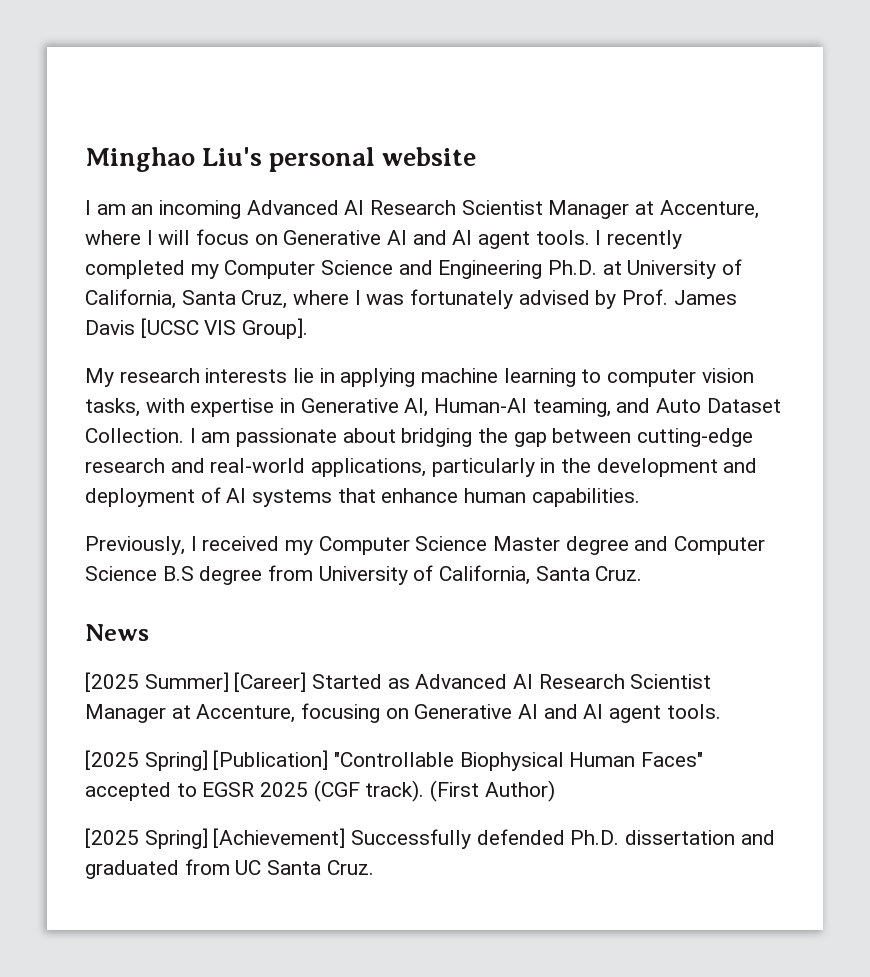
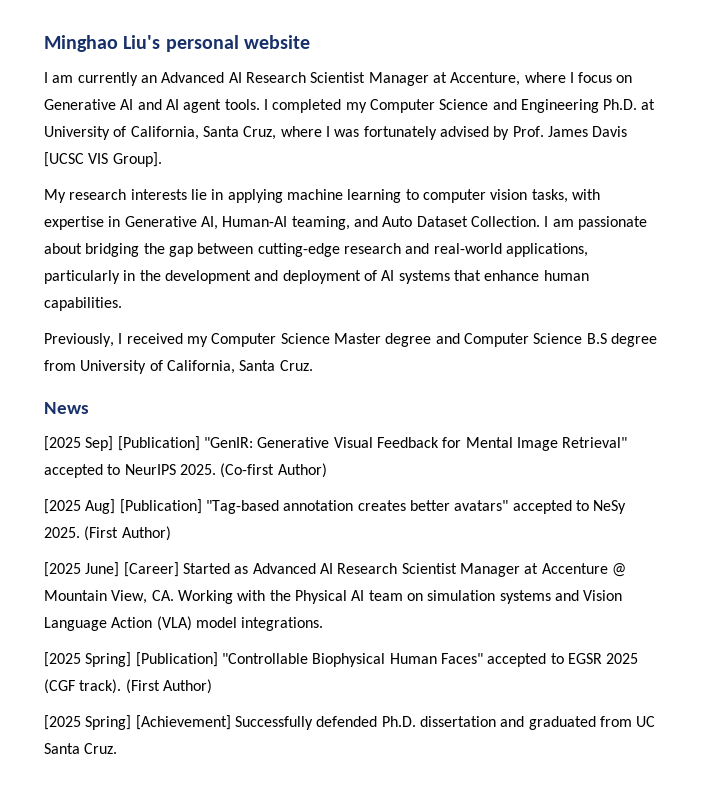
- I am an incoming Advanced AI Research Scientist Manager at Accenture, where I will focus on Generative AI and AI agent tools.
+ I am currently an Advanced AI Research Scientist Manager at Accenture, where I focus on Generative AI and AI agent tools.
- I recently completed my Computer Science and Engineering Ph.D. at University of California, Santa Cruz, where I was fortunately advised by Prof. James Davis [UCSC VIS Group].
+ I completed my Computer Science and Engineering Ph.D. at University of California, Santa Cruz, where I was fortunately advised by Prof. James Davis [UCSC VIS Group].
- [2025 Summer] [Career] Started as Advanced AI Research Scientist Manager at Accenture, focusing on Generative AI and AI agent tools.
+ [2025 Sep] [Publication] "GenIR: Generative Visual Feedback for Mental Image Retrieval" accepted to NeurIPS 2025. (Co-first Author)
+ [2025 Aug] [Publication] "Tag-based annotation creates better avatars" accepted to NeSy 2025. (First Author)
+ [2025 June] [Career] Started as Advanced AI Research Scientist Manager at Accenture @ Mountain View, CA. Working with the Physical AI team on simulation systems and Vision Language Action (VLA) model integrations.

